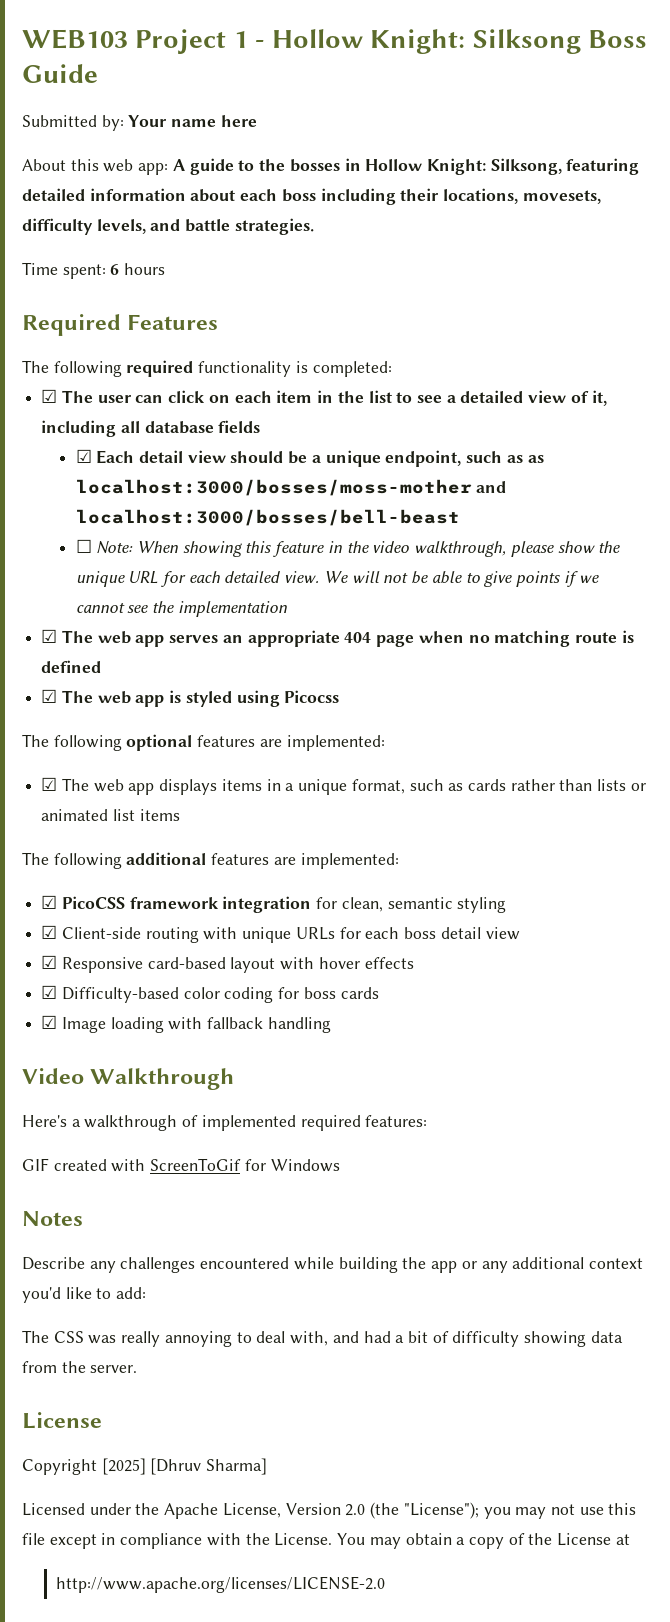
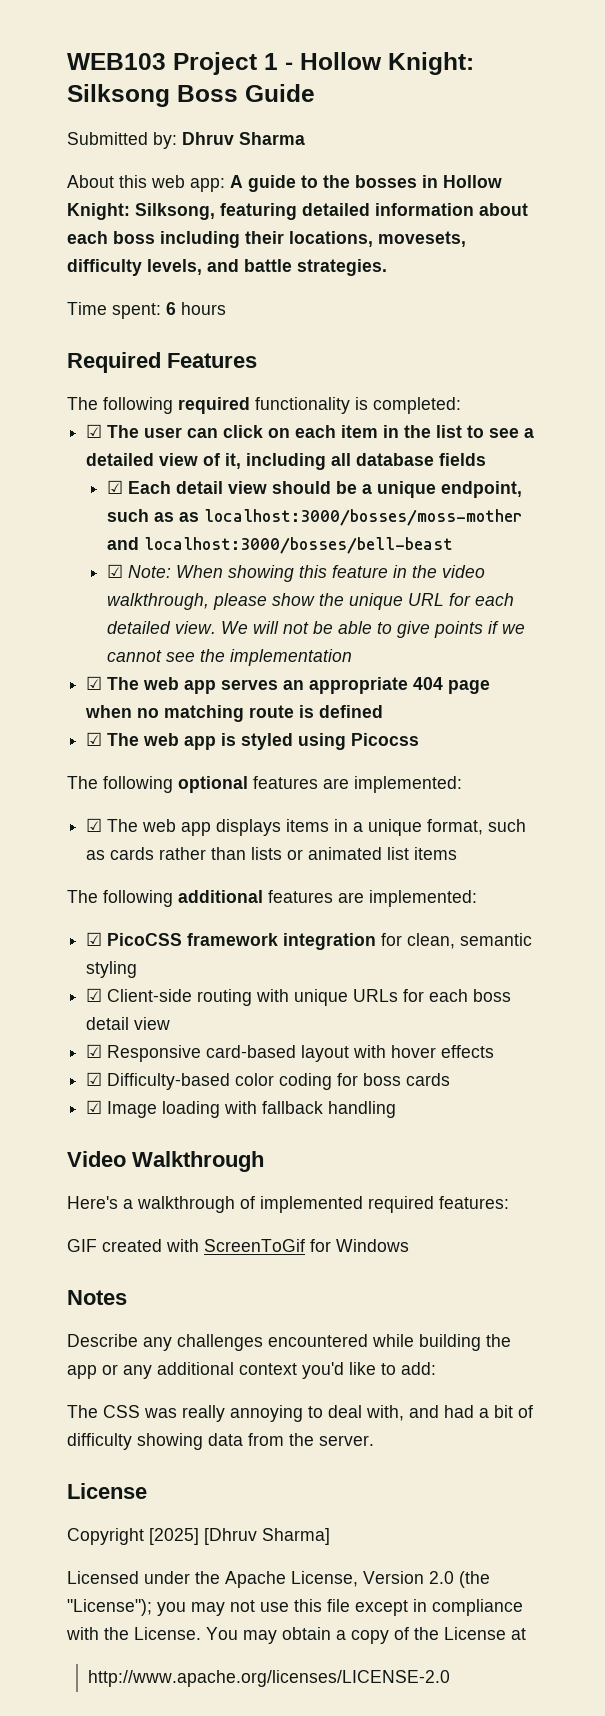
- Submitted by: Your name here
+ Submitted by: Dhruv Sharma
- ☐ Note: When showing this feature in the video walkthrough, please show the unique URL for each detailed view.
+ ☑ Note: When showing this feature in the video walkthrough, please show the unique URL for each detailed view.

